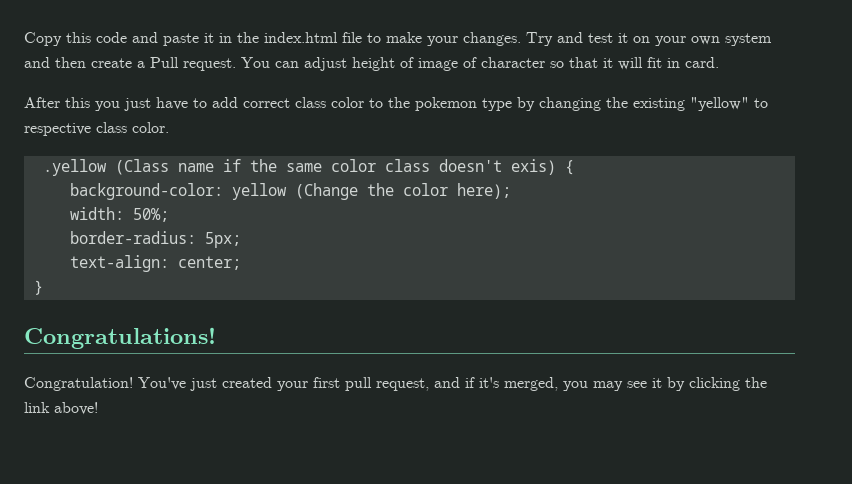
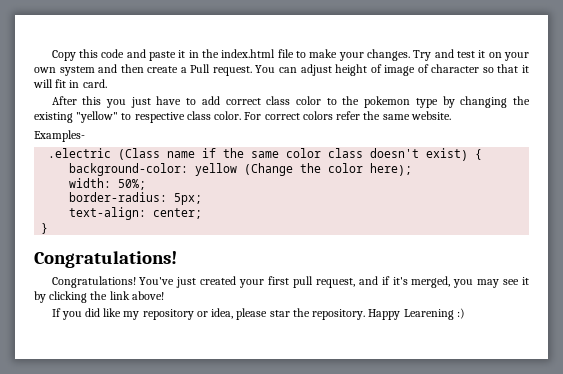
- After this you just have to add correct class color to the pokemon type by changing the existing "yellow" to respective class color.
- .yellow (Class name if the same color class doesn't exis) {
+ After this you just have to add correct class color to the pokemon type by changing the existing "yellow" to respective class color. For correct colors refer the same website.
+ Examples-
+ .electric (Class name if the same color class doesn't exist) {
  }
  Congratulations!
- Congratulation!
+ Congratulations!
+ If you did like my repository or idea, please star the repository. Happy Learening :)

